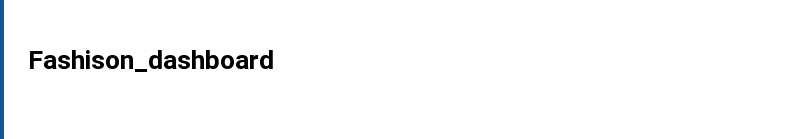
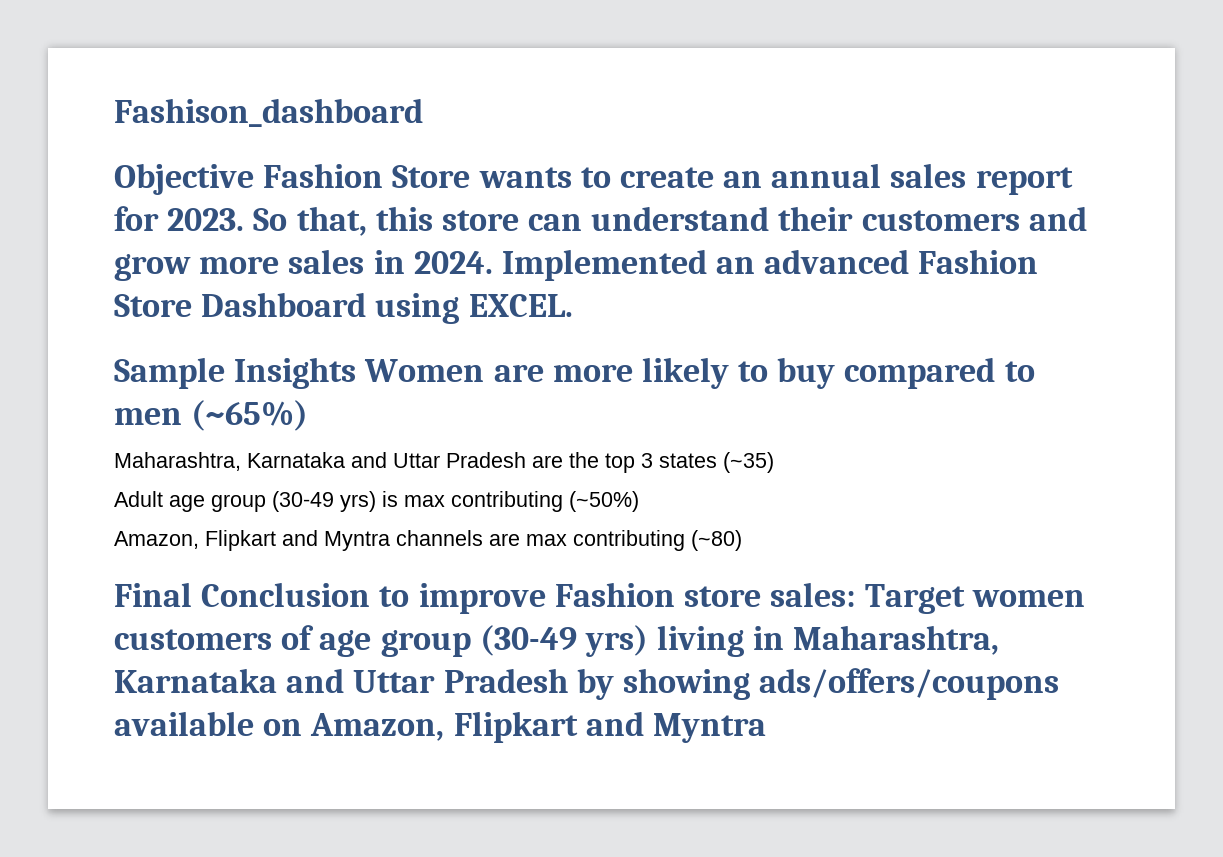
+ Objective Fashion Store wants to create an annual sales report for 2023. So that, this store can understand their customers and grow more sales in 2024. Implemented an advanced Fashion Store Dashboard using EXCEL.
+ Sample Insights Women are more likely to buy compared to men (~65%)
+ Maharashtra, Karnataka and Uttar Pradesh are the top 3 states (~35)
+ Adult age group (30-49 yrs) is max contributing (~50%)
+ Amazon, Flipkart and Myntra channels are max contributing (~80)
+ Final Conclusion to improve Fashion store sales: Target women customers of age group (30-49 yrs) living in Maharashtra, Karnataka and Uttar Pradesh by showing ads/offers/coupons available on Amazon, Flipkart and Myntra

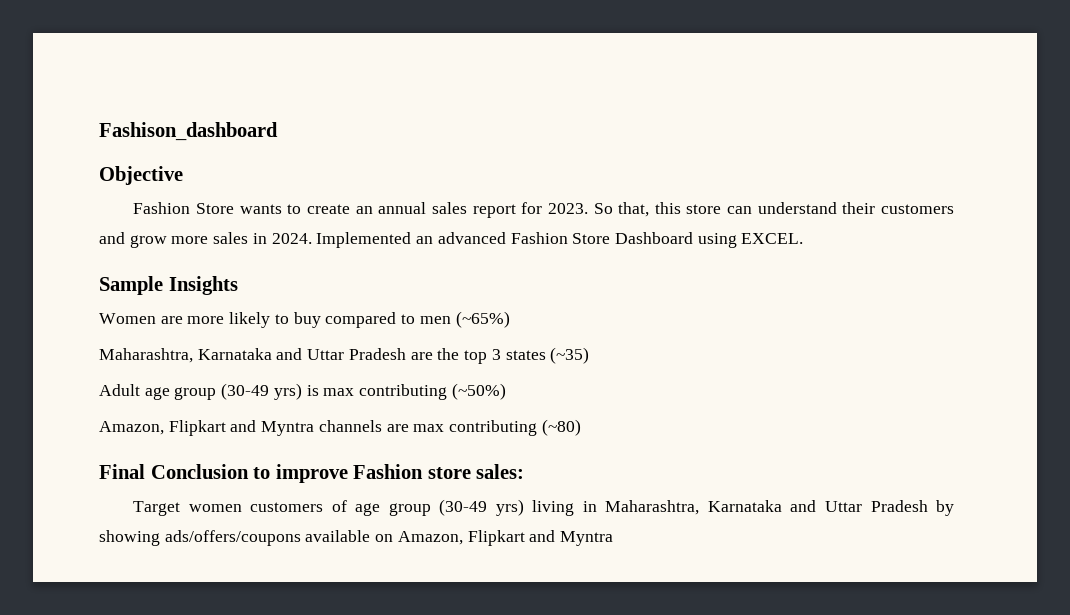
- Objective Fashion Store wants to create an annual sales report for 2023.
+ Objective
+ Fashion Store wants to create an annual sales report for 2023.
- Sample Insights Women are more likely to buy compared to men (~65%)
+ Sample Insights
+ Women are more likely to buy compared to men (~65%)
- Final Conclusion to improve Fashion store sales: Target women customers of age group (30-49 yrs) living in Maharashtra, Karnataka and Uttar Pradesh by showing ads/offers/coupons available on Amazon, Flipkart and Myntra
+ Final Conclusion to improve Fashion store sales:
+ Target women customers of age group (30-49 yrs) living in Maharashtra, Karnataka and Uttar Pradesh by showing ads/offers/coupons available on Amazon, Flipkart and Myntra

